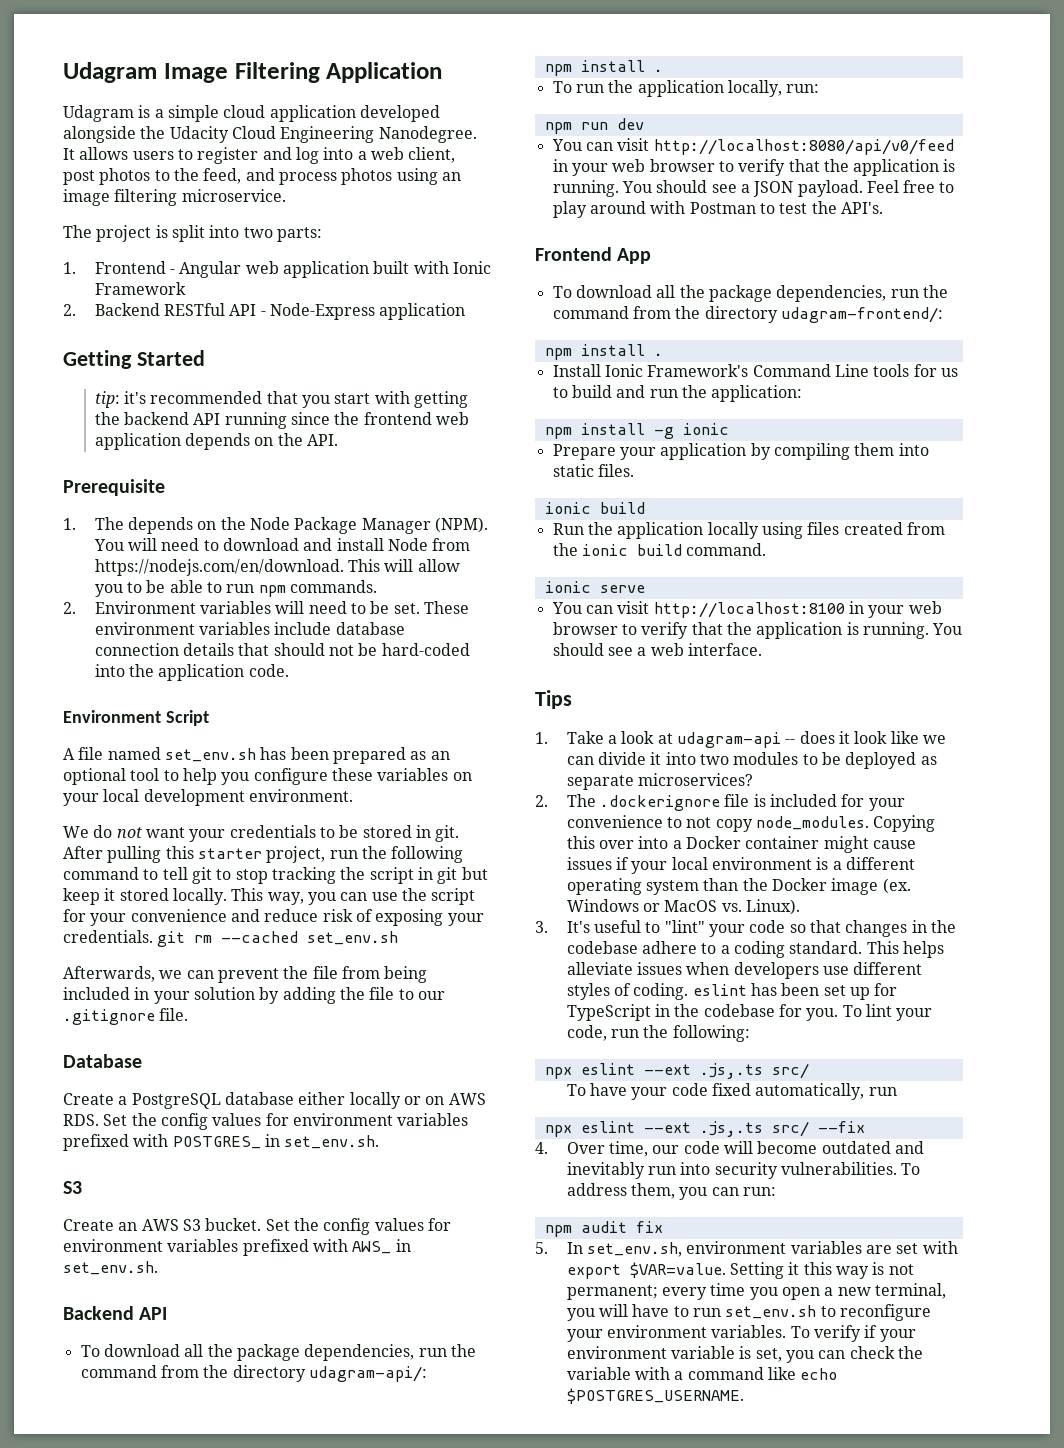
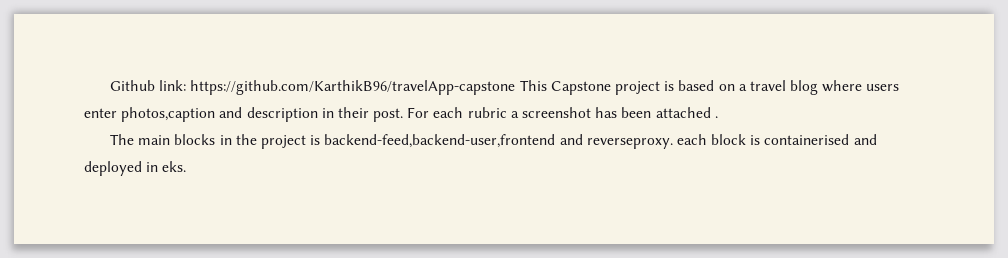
- Udagram Image Filtering Application
- Udagram is a simple cloud application developed alongside the Udacity Cloud Engineering Nanodegree. It allows users to register and log into a web client, post photos to the feed, and process photos using an image filtering microservice.
- The project is split into two parts:
- 1. Frontend - Angular web application built with Ionic Framework
- 2. Backend RESTful API - Node-Express application
- Getting Started
- tip: it's recommended that you start with getting the backend API running since the frontend web application depends on the API.
- Prerequisite
- 1. The depends on the Node Package Manager (NPM). You will need to download and install Node from https://nodejs.com/en/download. This will allow you to be able to run npm commands.
- 2. Environment variables will need to be set. These environment variables include database connection details that should not be hard-coded into the application code.
- Environment Script
- A file named set_env.sh has been prepared as an optional tool to help you configure these variables on your local development environment.
- We do not want your credentials to be stored in git. After pulling this starter project, run the following command to tell git to stop tracking the script in git but keep it stored locally. This way, you can use the script for your convenience and reduce risk of exposing your credentials. git rm --cached set_env.sh
- Afterwards, we can prevent the file from being included in your solution by adding the file to our .gitignore file.
- Database
- Create a PostgreSQL database either locally or on AWS RDS. Set the config values for environment variables prefixed with POSTGRES_ in set_env.sh.
- S3
- Create an AWS S3 bucket. Set the config values for environment variables prefixed with AWS_ in set_env.sh.
- Backend API
- To download all the package dependencies, run the command from the directory udagram-api/:
- npm install .
- To run the application locally, run:
- npm run dev
- You can visit http://localhost:8080/api/v0/feed in your web browser to verify that the application is running. You should see a JSON payload. Feel free to play around with Postman to test the API's.
- Frontend App
- To download all the package dependencies, run the command from the directory udagram-frontend/:
- npm install .
- Install Ionic Framework's Command Line tools for us to build and run the application:
- npm install -g ionic
- Prepare your application by compiling them into static files.
- ionic build
- Run the application locally using files created from the ionic build command.
- ionic serve
- You can visit http://localhost:8100 in your web browser to verify that the application is running. You should see a web interface.
- Tips
- 1. Take a look at udagram-api -- does it look like we can divide it into two modules to be deployed as separate microservices?
- 2. The .dockerignore file is included for your convenience to not copy node_modules. Copying this over into a Docker container might cause issues if your local environment is a different operating system than the Docker image (ex. Windows or MacOS vs. Linux).
- 3. It's useful to "lint" your code so that changes in the codebase adhere to a coding standard. This helps alleviate issues when developers use different styles of coding. eslint has been set up for TypeScript in the codebase for you. To lint your code, run the following:
- npx eslint --ext .js,.ts src/
- To have your code fixed automatically, run
- npx eslint --ext .js,.ts src/ --fix
- 4. Over time, our code will become outdated and inevitably run into security vulnerabilities. To address them, you can run:
- npm audit fix
- 5. In set_env.sh, environment variables are set with export $VAR=value. Setting it this way is not permanent; every time you open a new terminal, you will have to run set_env.sh to reconfigure your environment variables. To verify if your environment variable is set, you can check the variable with a command like echo $POSTGRES_USERNAME.
+ Github link: https://github.com/KarthikB96/travelApp-capstone This Capstone project is based on a travel blog where users enter photos,caption and description in their post. For each rubric a screenshot has been attached .
+ The main blocks in the project is backend-feed,backend-user,frontend and reverseproxy. each block is containerised and deployed in eks.

